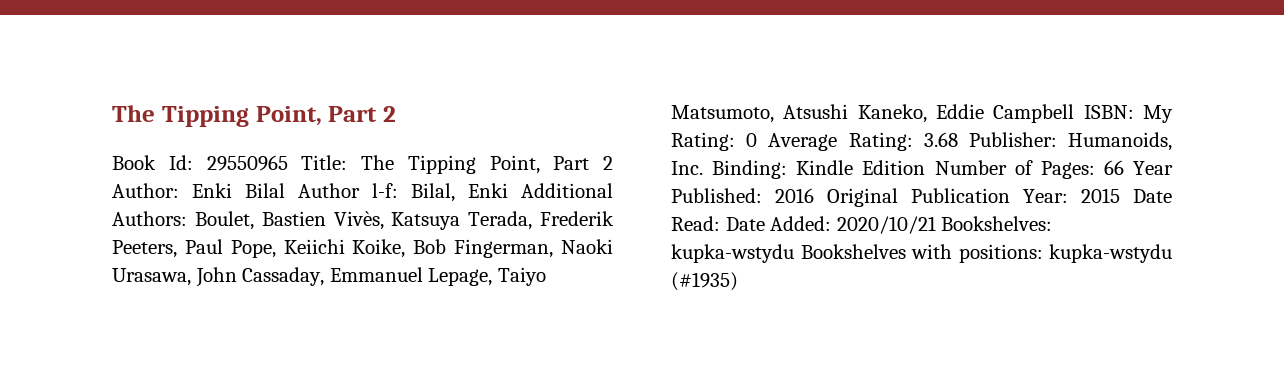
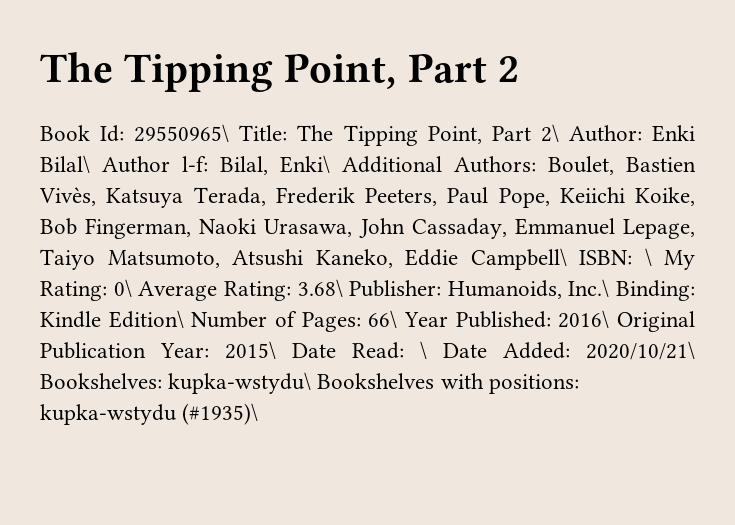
- 29550965 Title:
+ 29550965\ Title:
- The Tipping Point, Part 2 Author:
+ The Tipping Point, Part 2\ Author:
- Enki Bilal Author l-f:
+ Enki Bilal\ Author l-f:
- Bilal, Enki Additional Authors:
+ Bilal, Enki\ Additional Authors:
- Boulet, Bastien Vivès, Katsuya Terada, Frederik Peeters, Paul Pope, Keiichi Koike, Bob Fingerman, Naoki Urasawa, John Cassaday, Emmanuel Lepage, Taiyo Matsumoto, Atsushi Kaneko, Eddie Campbell ISBN: My Rating:
+ Boulet, Bastien Vivès, Katsuya Terada, Frederik Peeters, Paul Pope, Keiichi Koike, Bob Fingerman, Naoki Urasawa, John Cassaday, Emmanuel Lepage, Taiyo Matsumoto, Atsushi Kaneko, Eddie Campbell\ ISBN: \ My Rating:
- 0 Average Rating:
+ 0\ Average Rating:
- 3.68 Publisher:
+ 3.68\ Publisher:
- Humanoids, Inc. Binding:
+ Humanoids, Inc.\ Binding:
- Kindle Edition Number of Pages:
+ Kindle Edition\ Number of Pages:
- 66 Year Published:
+ 66\ Year Published:
- 2016 Original Publication Year:
+ 2016\ Original Publication Year:
- 2015 Date Read:
+ 2015\ Date Read:
- Date Added:
+ \ Date Added:
- 2020/10/21 Bookshelves: kupka-wstydu Bookshelves with positions:
+ 2020/10/21\ Bookshelves: kupka-wstydu\ Bookshelves with positions:
- kupka-wstydu (#1935)
+ kupka-wstydu (#1935)\

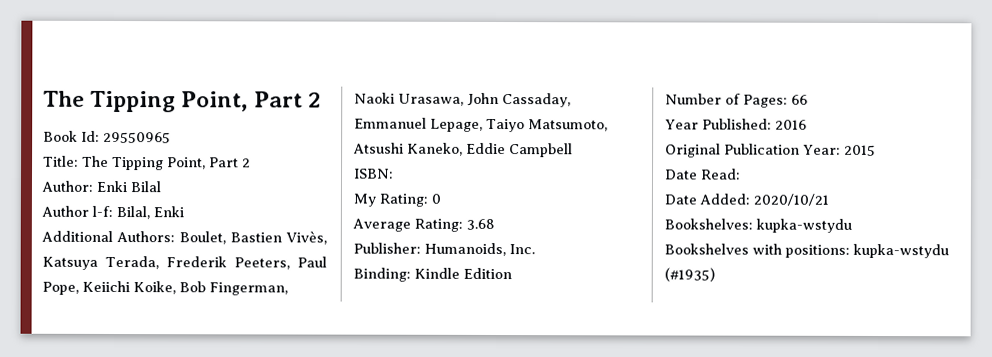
- 29550965\ Title: The Tipping Point, Part 2\ Author:
+ 29550965
+ Title: The Tipping Point, Part 2
+ Author:
- Enki Bilal\ Author l-f:
+ Enki Bilal
+ Author l-f:
- Bilal, Enki\ Additional Authors:
+ Bilal, Enki
+ Additional Authors:
- Boulet, Bastien Vivès, Katsuya Terada, Frederik Peeters, Paul Pope, Keiichi Koike, Bob Fingerman, Naoki Urasawa, John Cassaday, Emmanuel Lepage, Taiyo Matsumoto, Atsushi Kaneko, Eddie Campbell\ ISBN: \ My Rating:
+ Boulet, Bastien Vivès, Katsuya Terada, Frederik Peeters, Paul Pope, Keiichi Koike, Bob Fingerman, Naoki Urasawa, John Cassaday, Emmanuel Lepage, Taiyo Matsumoto, Atsushi Kaneko, Eddie Campbell
+ ISBN:
+ My Rating:
- 0\ Average Rating:
+ 0
+ Average Rating:
- 3.68\ Publisher:
+ 3.68
+ Publisher:
- Humanoids, Inc.\ Binding:
+ Humanoids, Inc.
+ Binding:
- Kindle Edition\ Number of Pages:
+ Kindle Edition
+ Number of Pages:
- 66\ Year Published:
+ 66
+ Year Published:
- 2016\ Original Publication Year:
+ 2016
+ Original Publication Year:
- 2015\ Date Read: \ Date Added:
+ 2015
+ Date Read:
+ Date Added:
- 2020/10/21\ Bookshelves: kupka-wstydu\ Bookshelves with positions:
+ 2020/10/21
+ Bookshelves: kupka-wstydu
+ Bookshelves with positions:
- kupka-wstydu (#1935)\
+ kupka-wstydu (#1935)

